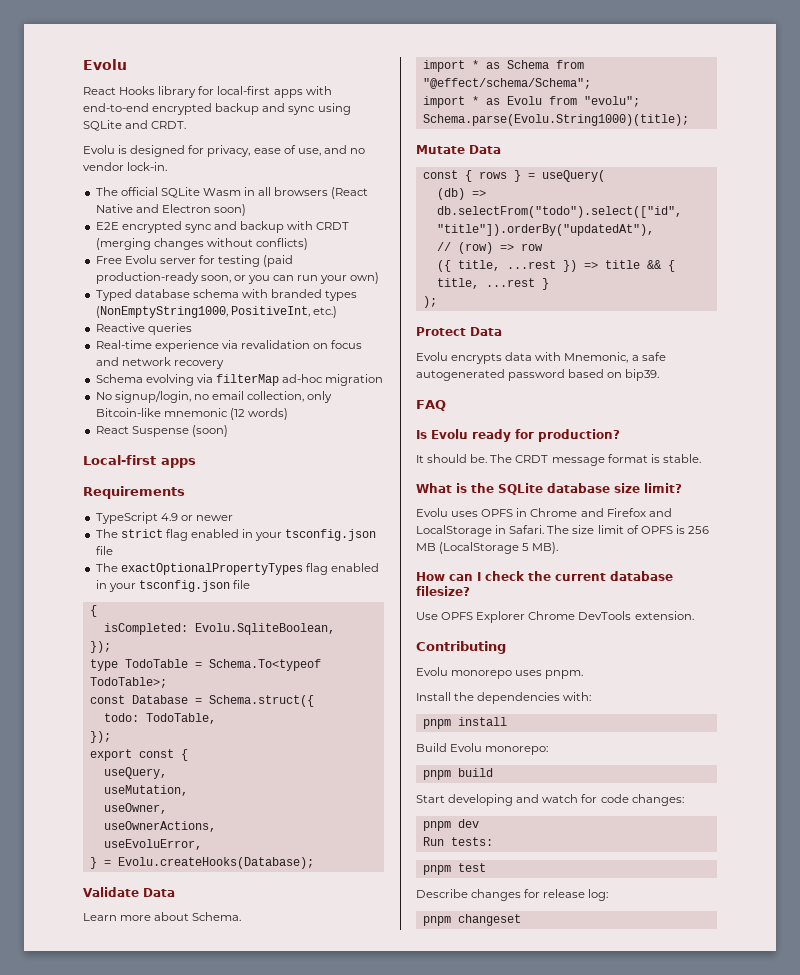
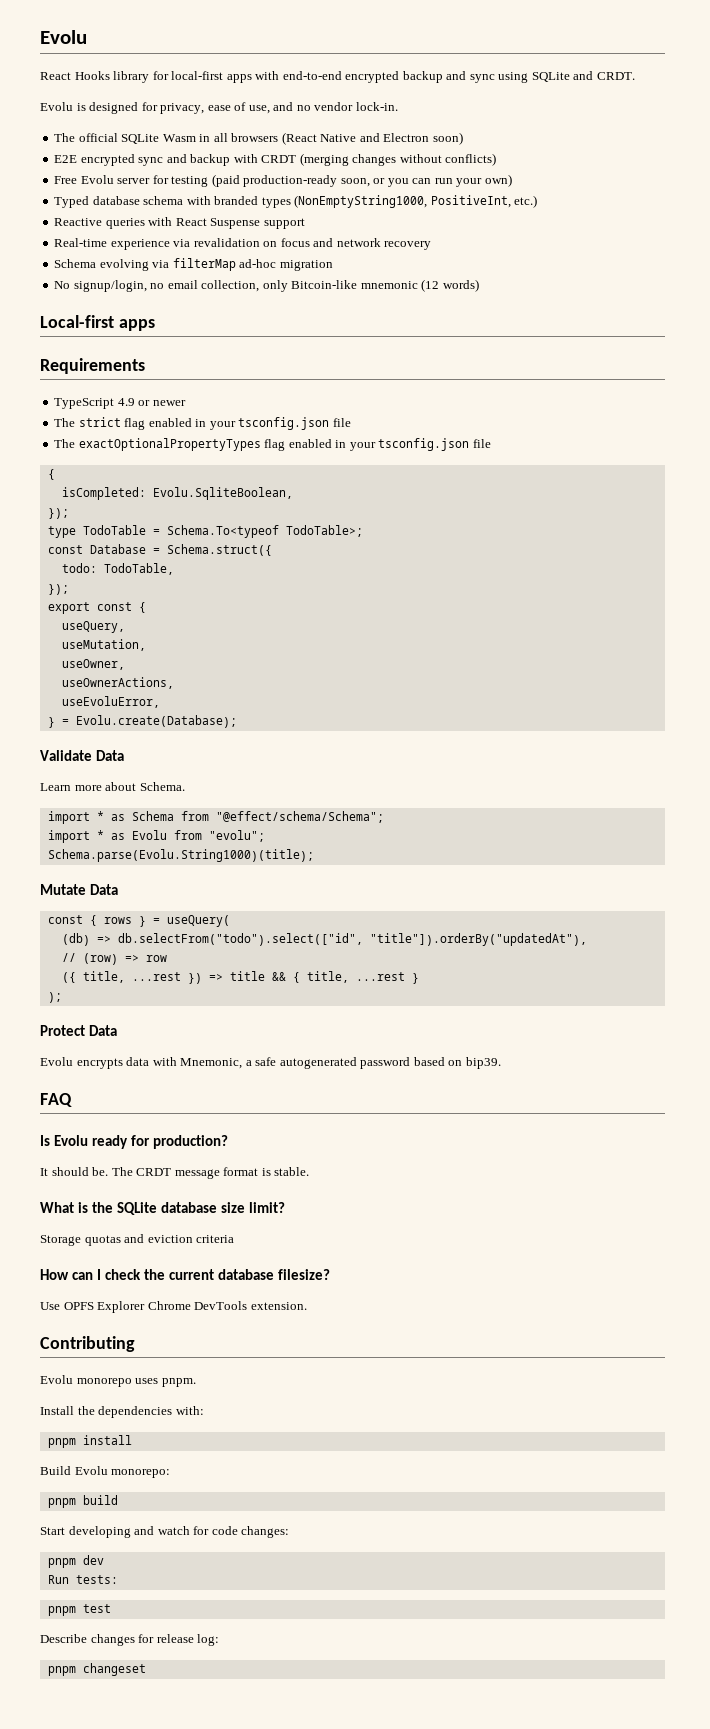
- Reactive queries
+ Reactive queries with React Suspense support
- React Suspense (soon)
- } = Evolu.createHooks(Database);
+ } = Evolu.create(Database);
- Evolu uses OPFS in Chrome and Firefox and LocalStorage in Safari. The size limit of OPFS is 256 MB (LocalStorage 5 MB).
+ Storage quotas and eviction criteria

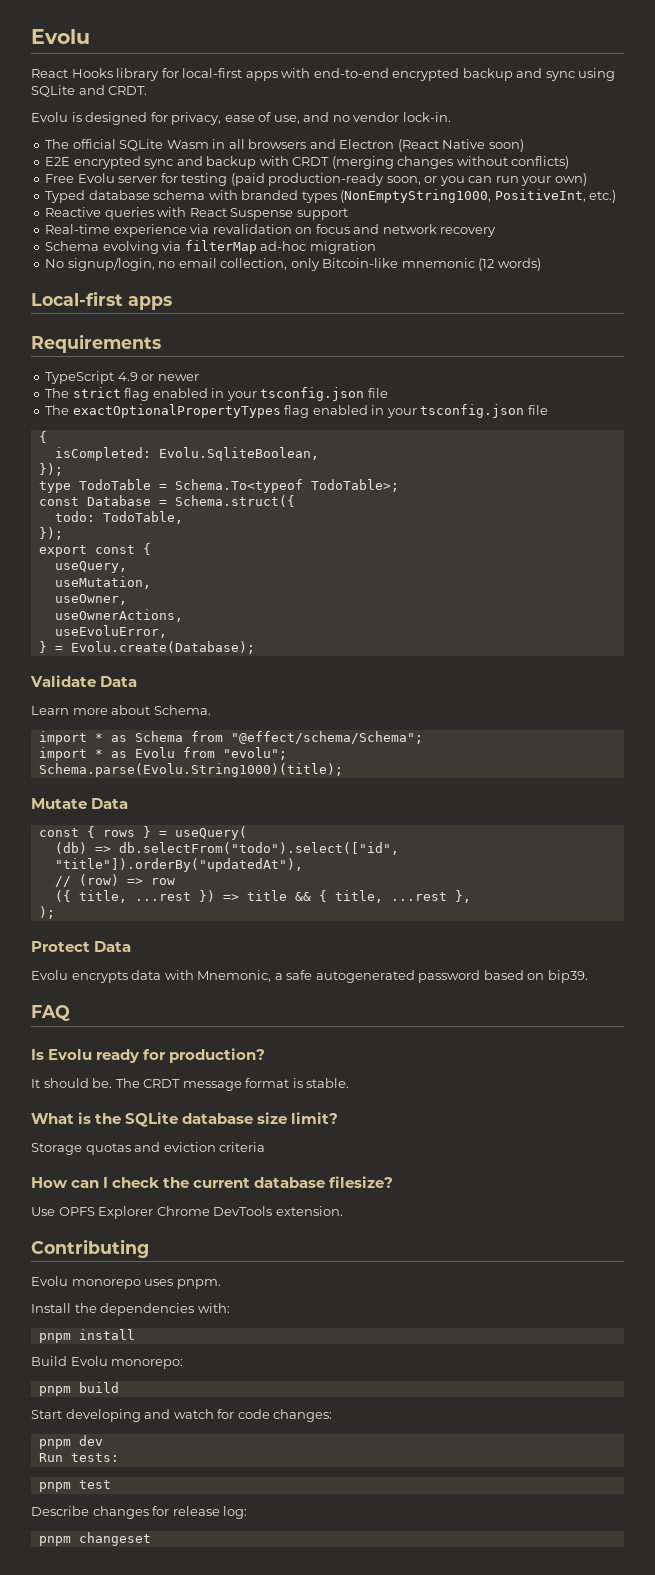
- The official SQLite Wasm in all browsers (React Native and Electron soon)
+ The official SQLite Wasm in all browsers and Electron (React Native soon)
- ({ title, ...rest }) => title && { title, ...rest }
+ ({ title, ...rest }) => title && { title, ...rest },

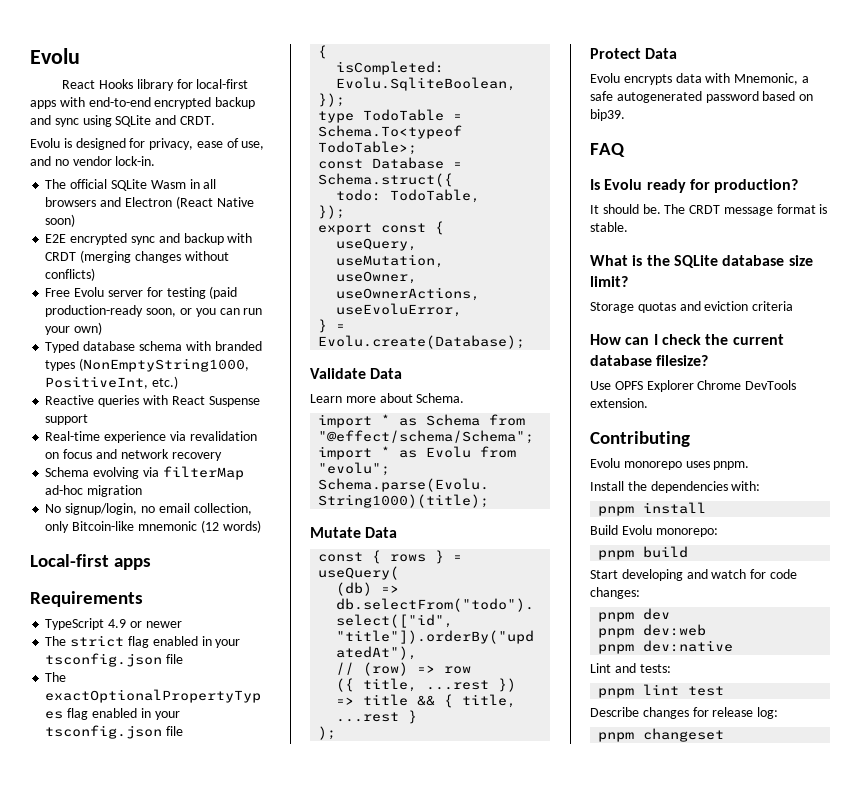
- ({ title, ...rest }) => title && { title, ...rest },
+ ({ title, ...rest }) => title && { title, ...rest }
- Run tests:
+ pnpm dev:web
+ pnpm dev:native
+ Lint and tests:
- pnpm test
+ pnpm lint test

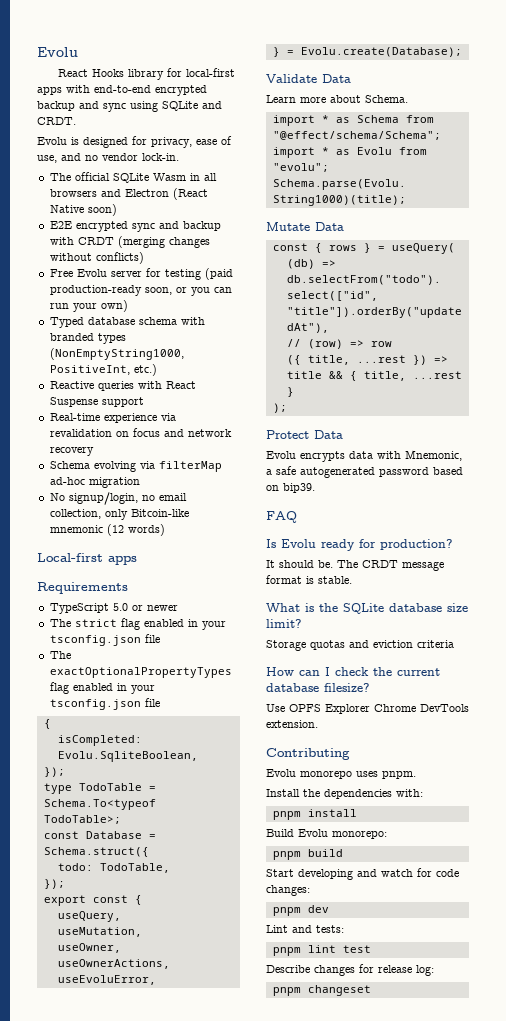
- TypeScript 4.9 or newer
+ TypeScript 5.0 or newer
- pnpm dev:web
- pnpm dev:native

